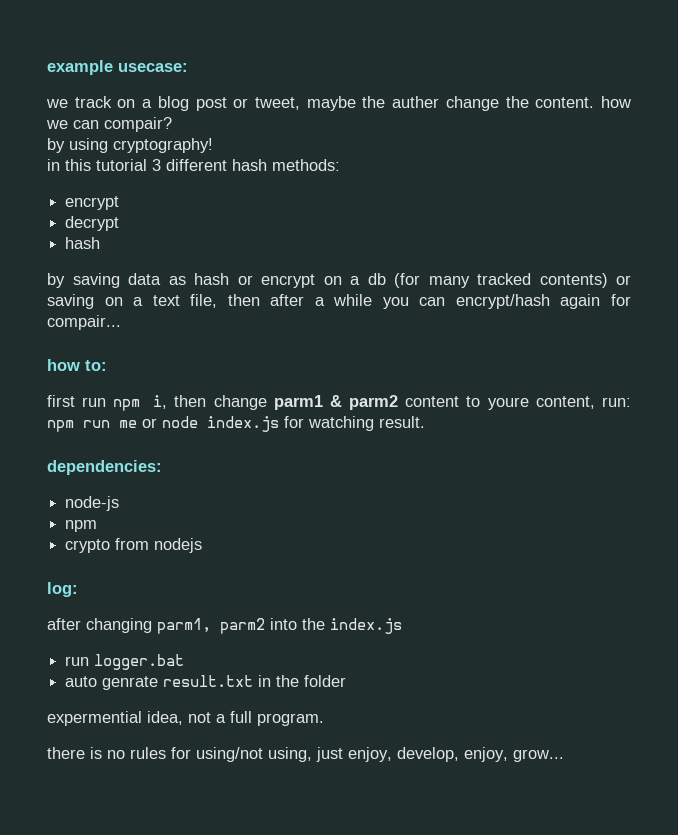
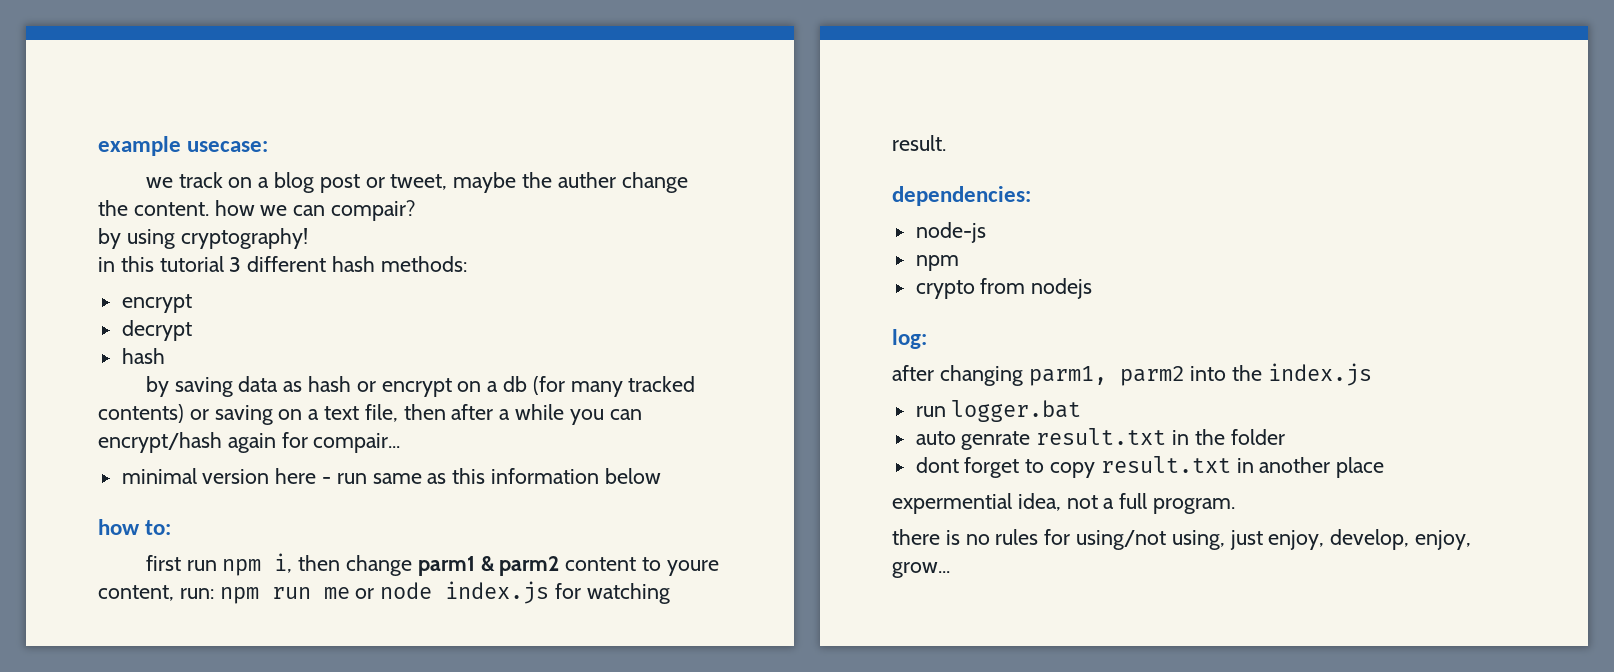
+ minimal version here - run same as this information below
+ dont forget to copy result.txt in another place

